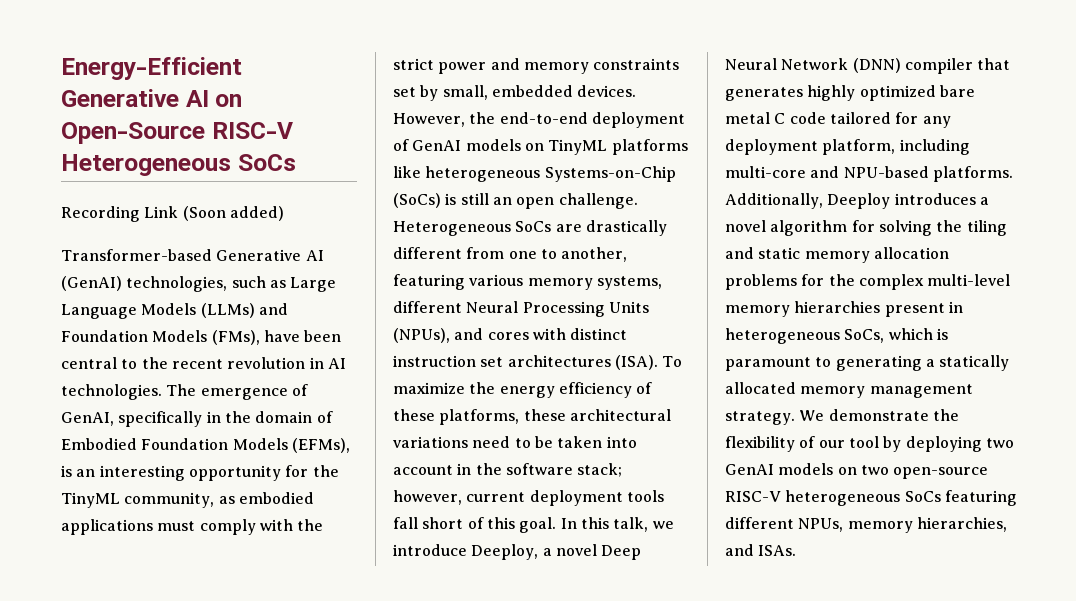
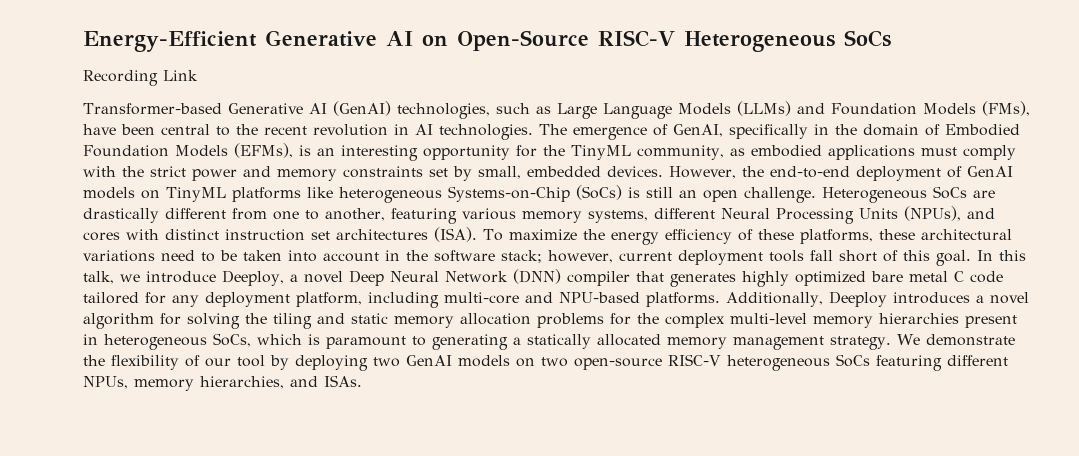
- Recording Link (Soon added)
+ Recording Link

